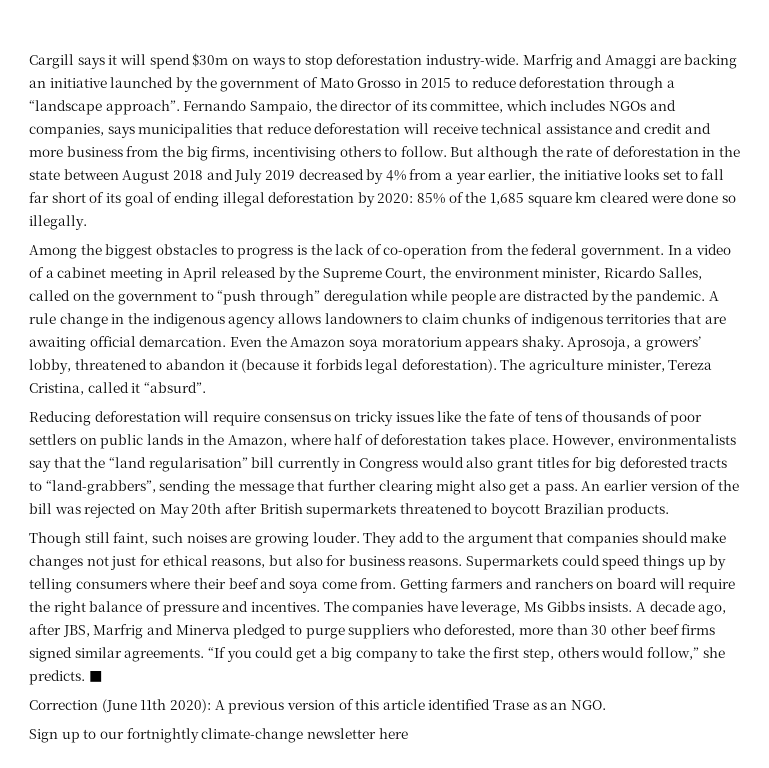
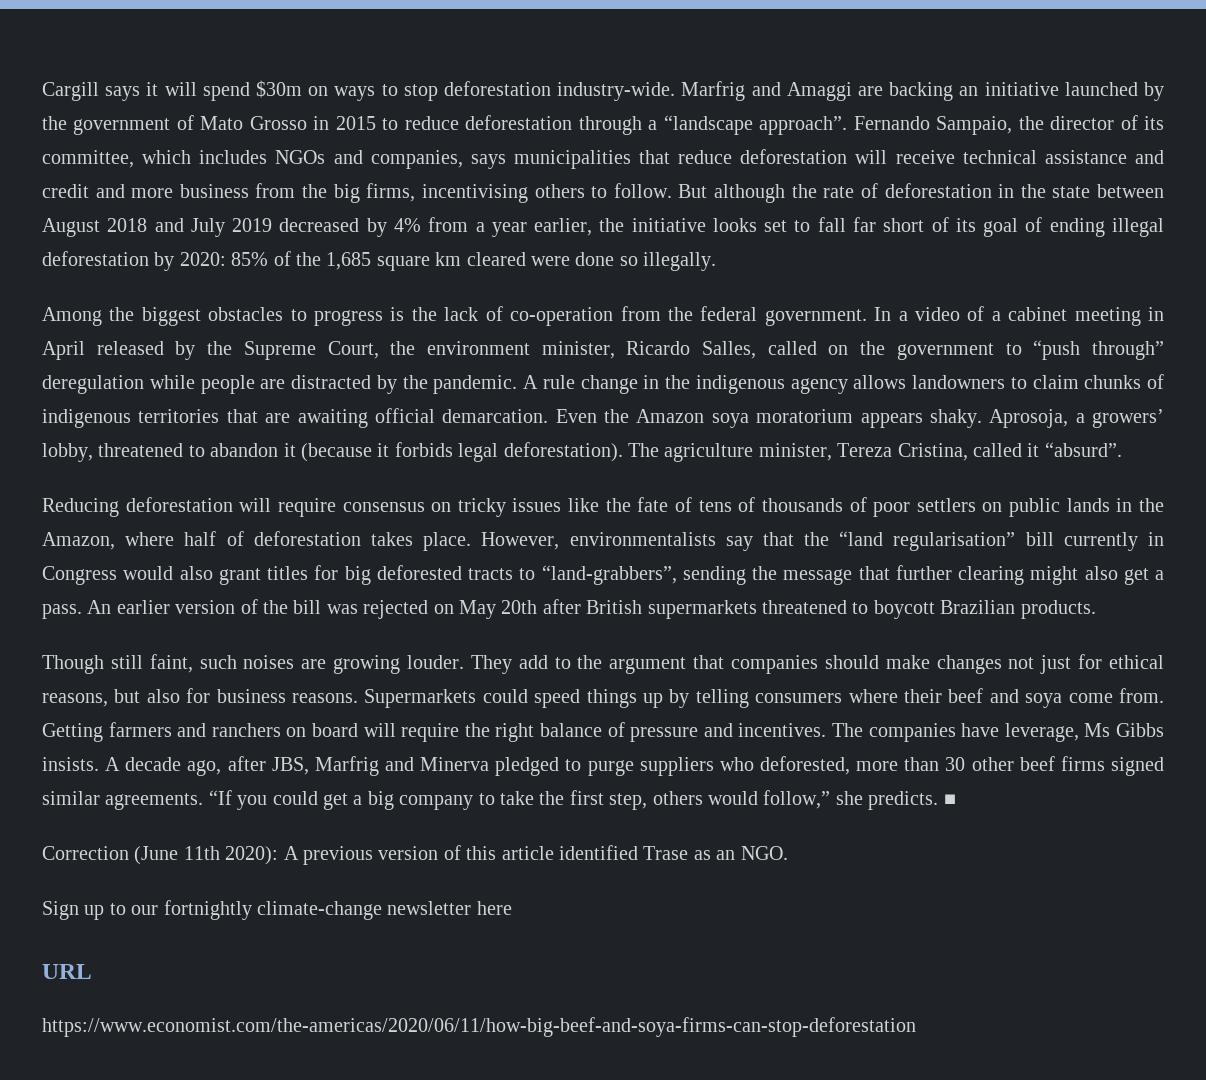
+ URL
+ https://www.economist.com/the-americas/2020/06/11/how-big-beef-and-soya-firms-can-stop-deforestation

